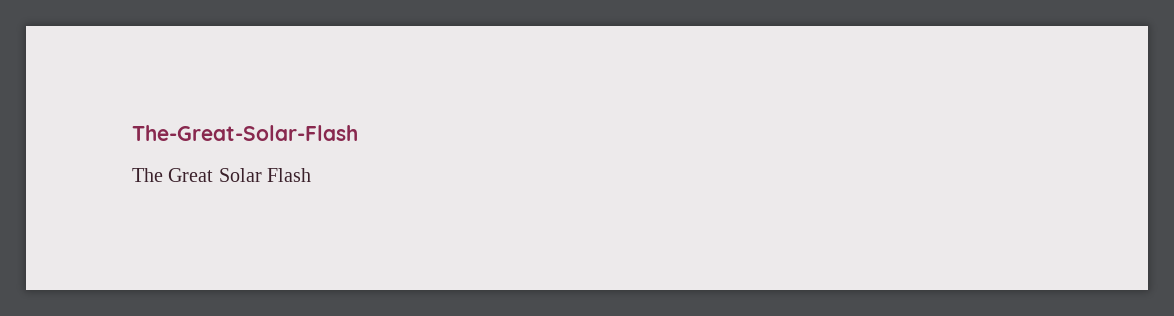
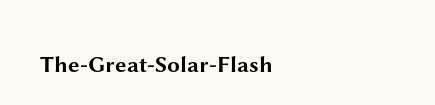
- The Great Solar Flash

